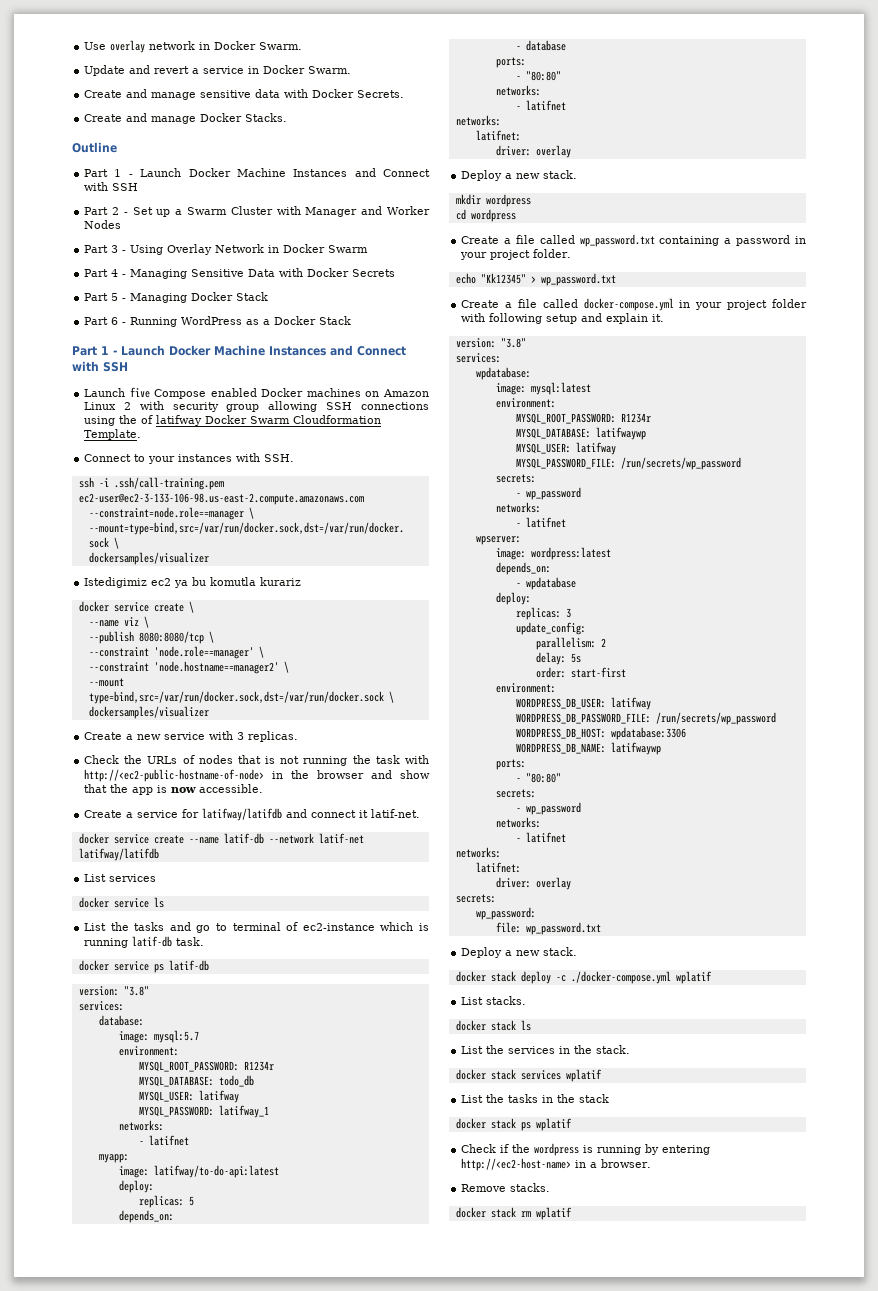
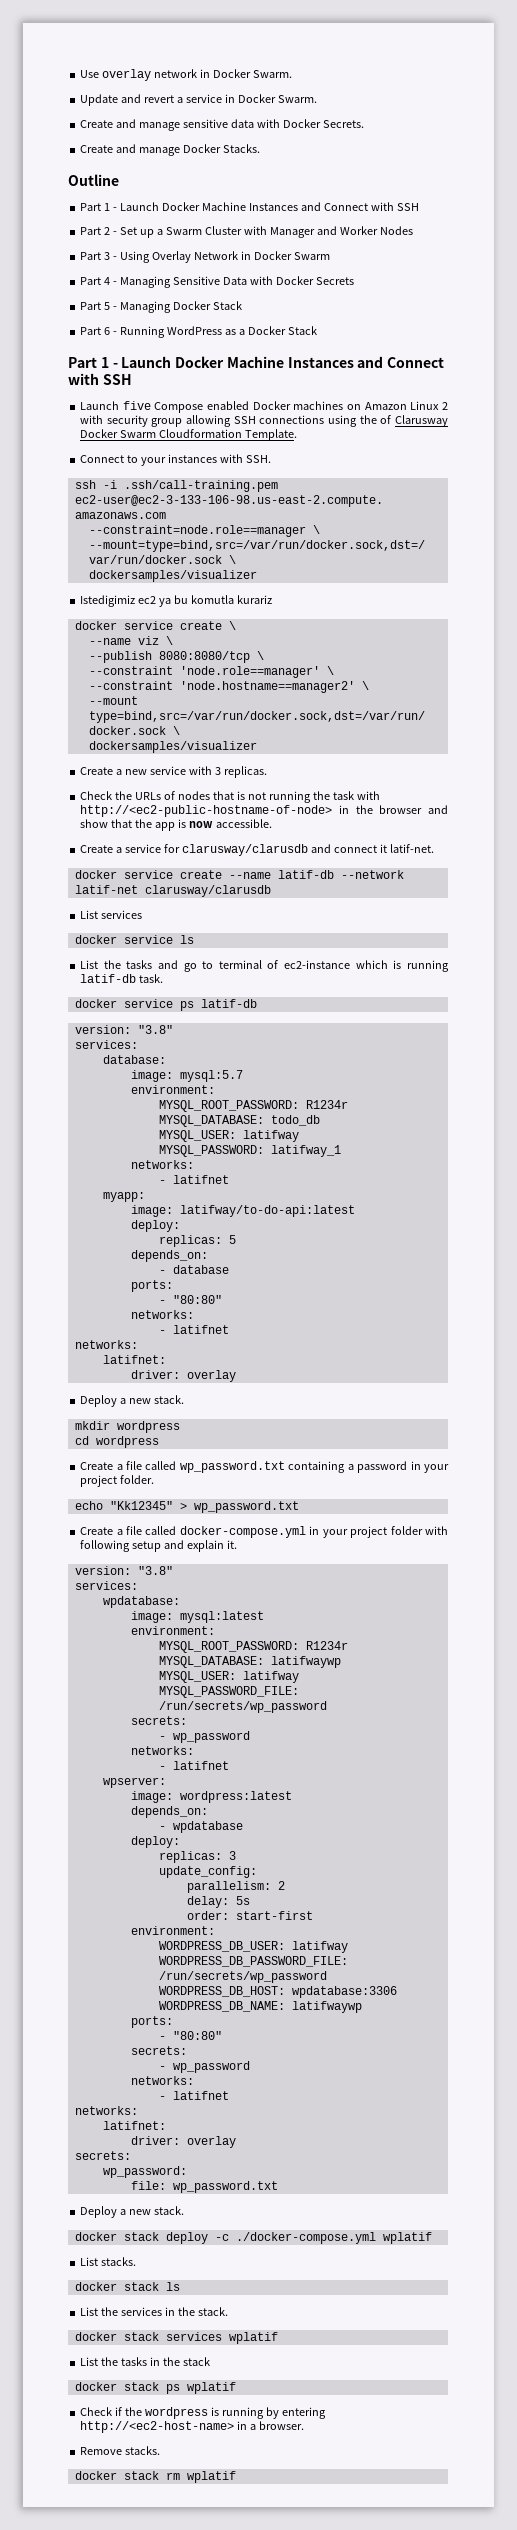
- Launch five Compose enabled Docker machines on Amazon Linux 2 with security group allowing SSH connections using the of latifway Docker Swarm Cloudformation Template.
+ Launch five Compose enabled Docker machines on Amazon Linux 2 with security group allowing SSH connections using the of Clarusway Docker Swarm Cloudformation Template.
- Create a service for latifway/latifdb and connect it latif-net.
+ Create a service for clarusway/clarusdb and connect it latif-net.
- docker service create --name latif-db --network latif-net latifway/latifdb
+ docker service create --name latif-db --network latif-net clarusway/clarusdb

